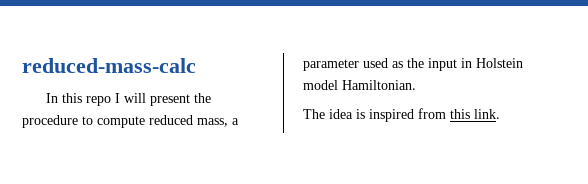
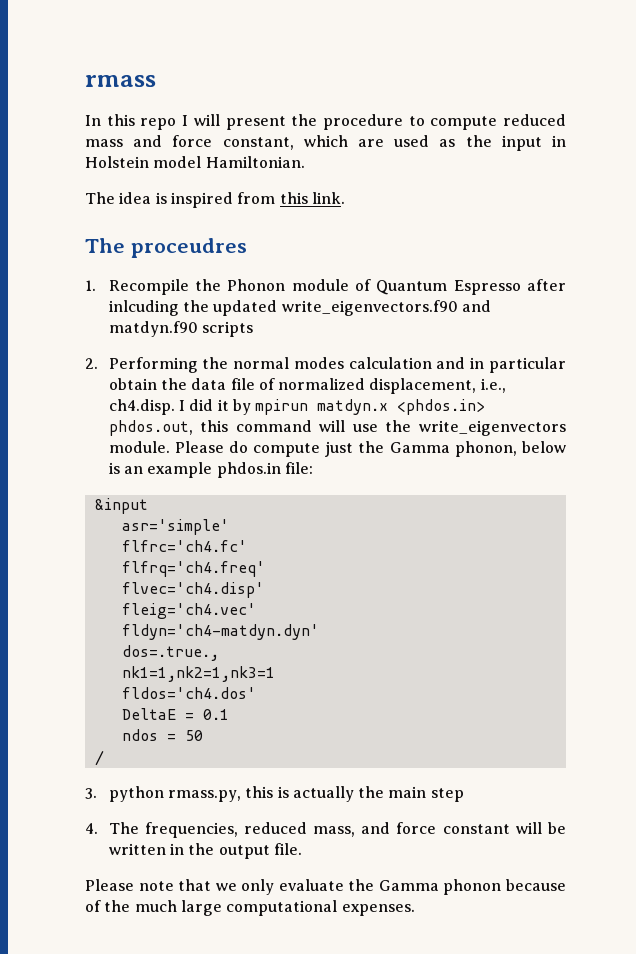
- reduced-mass-calc
+ rmass
- In this repo I will present the procedure to compute reduced mass, a parameter used as the input in Holstein model Hamiltonian.
+ In this repo I will present the procedure to compute reduced mass and force constant, which are used as the input in Holstein model Hamiltonian.
+ The proceudres
+ 1. Recompile the Phonon module of Quantum Espresso after inlcuding the updated write_eigenvectors.f90 and matdyn.f90 scripts
+ 2. Performing the normal modes calculation and in particular obtain the data file of normalized displacement, i.e., ch4.disp. I did it by mpirun matdyn.x <phdos.in> phdos.out, this command will use the write_eigenvectors module. Please do compute just the Gamma phonon, below is an example phdos.in file:
+ &input
+ asr='simple'
+ flfrc='ch4.fc'
+ flfrq='ch4.freq'
+ flvec='ch4.disp'
+ fleig='ch4.vec'
+ fldyn='ch4-matdyn.dyn'
+ dos=.true.,
+ nk1=1,nk2=1,nk3=1
+ fldos='ch4.dos'
+ DeltaE = 0.1
+ ndos = 50
+ /
+ 3. python rmass.py, this is actually the main step
+ 4. The frequencies, reduced mass, and force constant will be written in the output file.
+ Please note that we only evaluate the Gamma phonon because of the much large computational expenses.

